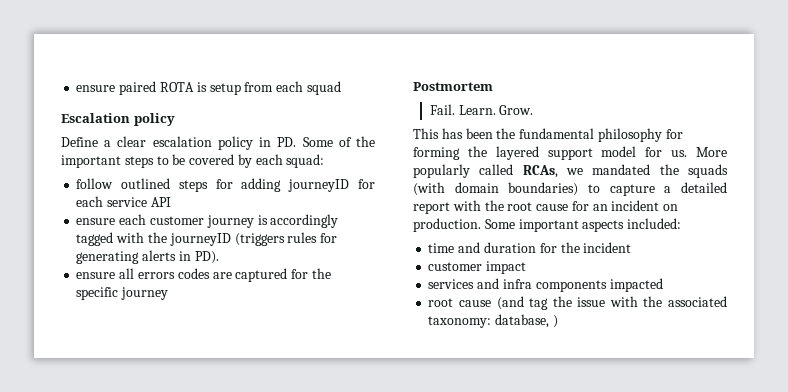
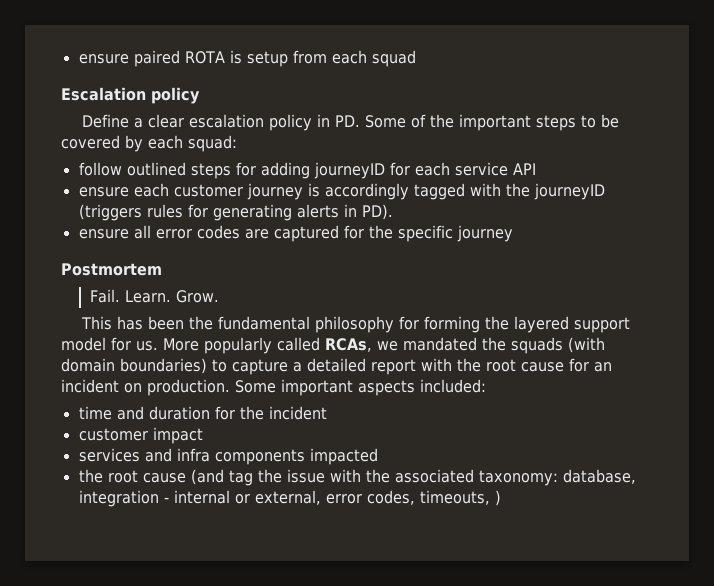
- ensure all errors codes are captured for the specific journey
+ ensure all error codes are captured for the specific journey
- root cause (and tag the issue with the associated taxonomy: database, )
+ the root cause (and tag the issue with the associated taxonomy: database, integration - internal or external, error codes, timeouts, )

